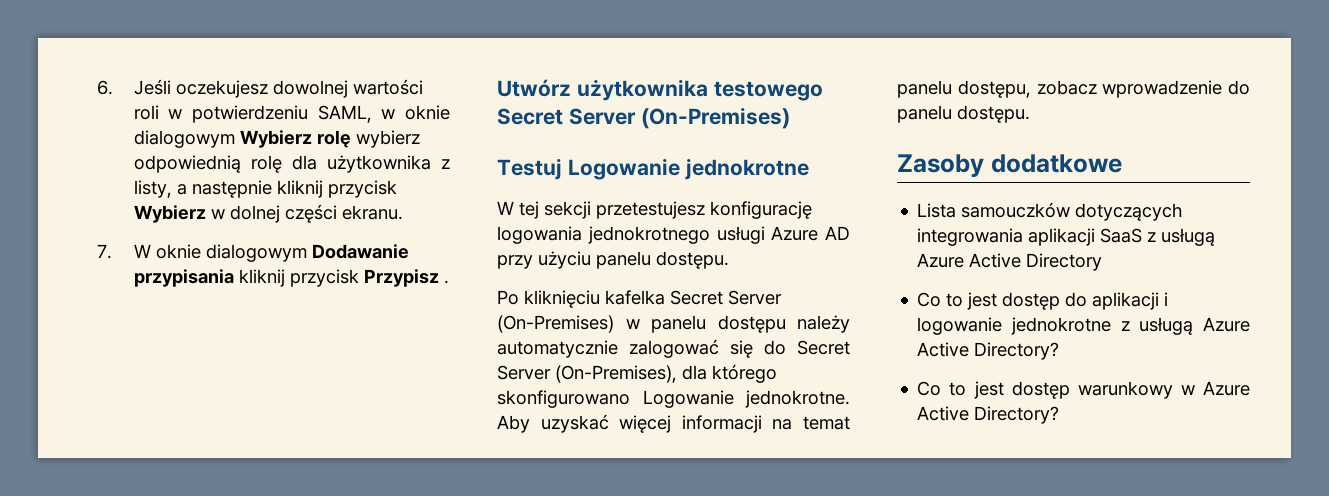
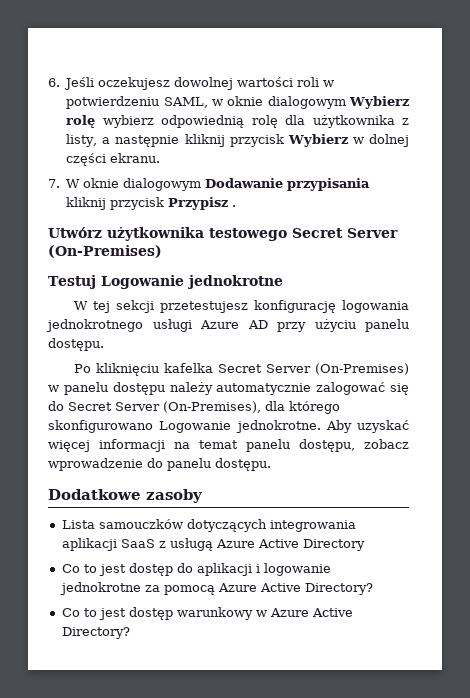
- Zasoby dodatkowe
+ Dodatkowe zasoby
- Co to jest dostęp do aplikacji i logowanie jednokrotne z usługą Azure Active Directory?
+ Co to jest dostęp do aplikacji i logowanie jednokrotne za pomocą Azure Active Directory?

